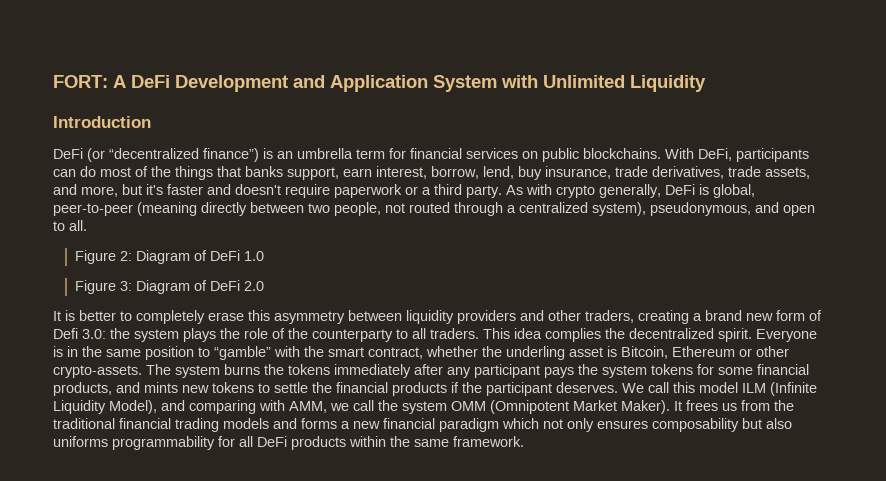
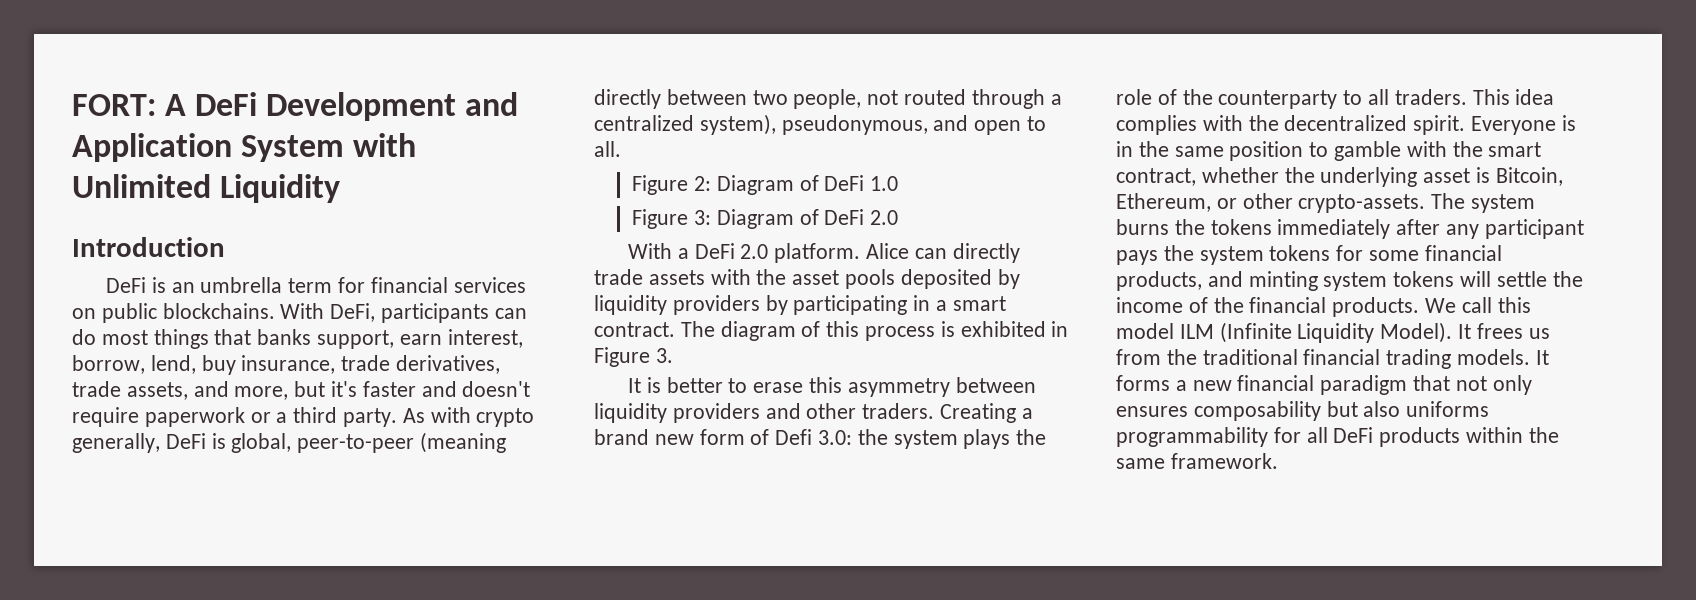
- DeFi (or “decentralized finance”) is an umbrella term for financial services on public blockchains.
+ DeFi is an umbrella term for financial services on public blockchains.
- With DeFi, participants can do most of the things that banks support, earn interest, borrow, lend, buy insurance, trade derivatives, trade assets, and more, but it's faster and doesn't require paperwork or a third party.
+ With DeFi, participants can do most things that banks support, earn interest, borrow, lend, buy insurance, trade derivatives, trade assets, and more, but it's faster and doesn't require paperwork or a third party.
+ With a DeFi 2.0 platform. Alice can directly trade assets with the asset pools deposited by liquidity providers by participating in a smart contract. The diagram of this process is exhibited in Figure 3.
- It is better to completely erase this asymmetry between liquidity providers and other traders, creating a brand new form of Defi 3.0: the system plays the role of the counterparty to all traders.
+ It is better to erase this asymmetry between liquidity providers and other traders. Creating a brand new form of Defi 3.0: the system plays the role of the counterparty to all traders.
- This idea complies the decentralized spirit.
+ This idea complies with the decentralized spirit.
- Everyone is in the same position to “gamble” with the smart contract, whether the underling asset is Bitcoin, Ethereum or other crypto-assets.
+ Everyone is in the same position to gamble with the smart contract, whether the underlying asset is Bitcoin, Ethereum, or other crypto-assets.
- The system burns the tokens immediately after any participant pays the system tokens for some financial products, and mints new tokens to settle the financial products if the participant deserves.
+ The system burns the tokens immediately after any participant pays the system tokens for some financial products, and minting system tokens will settle the income of the financial products.
- We call this model ILM (Infinite Liquidity Model), and comparing with AMM, we call the system OMM (Omnipotent Market Maker).
+ We call this model ILM (Infinite Liquidity Model).
- It frees us from the traditional financial trading models and forms a new financial paradigm which not only ensures composability but also uniforms programmability for all DeFi products within the same framework.
+ It frees us from the traditional financial trading models. It forms a new financial paradigm that not only ensures composability but also uniforms programmability for all DeFi products within the same framework.

